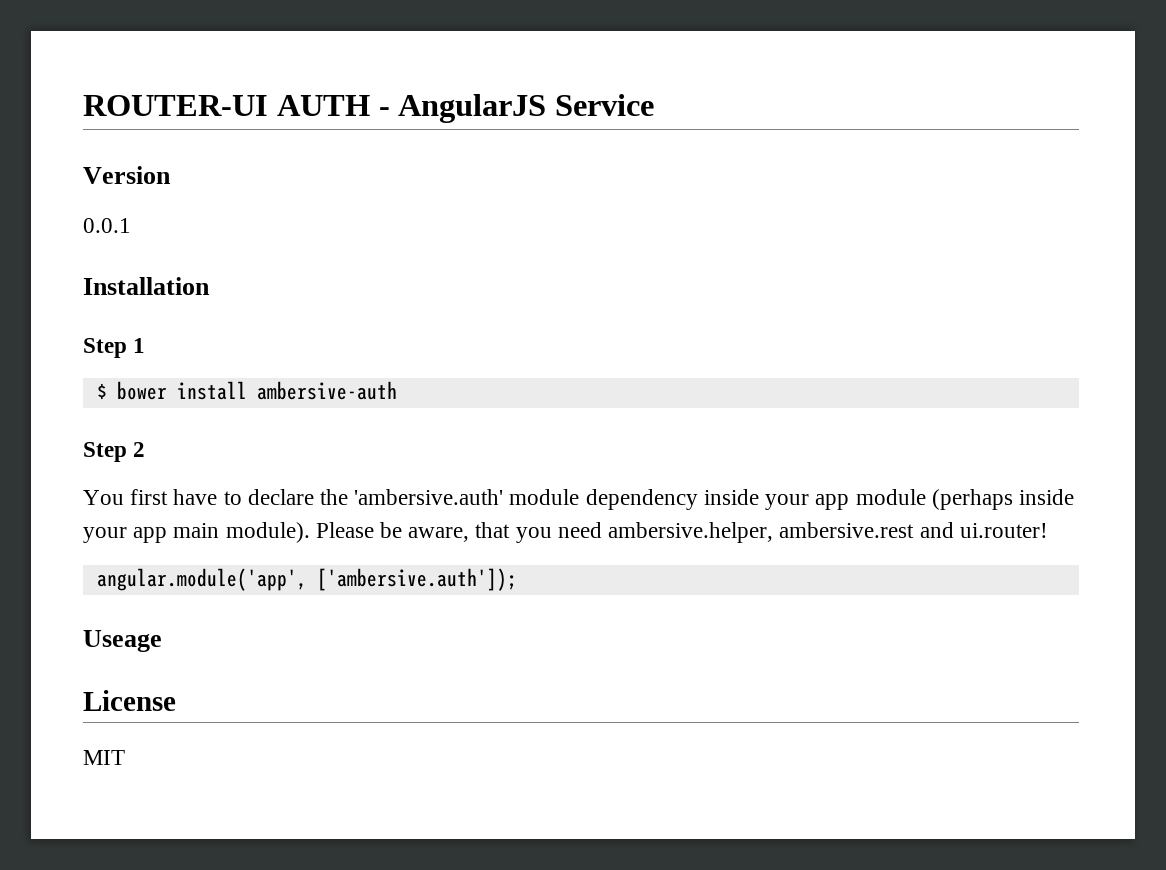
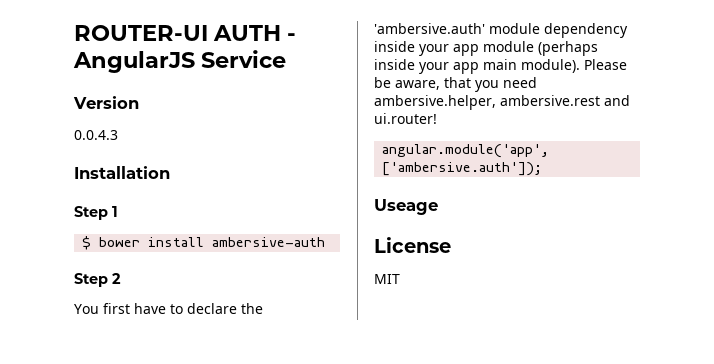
- 0.0.1
+ 0.0.4.3

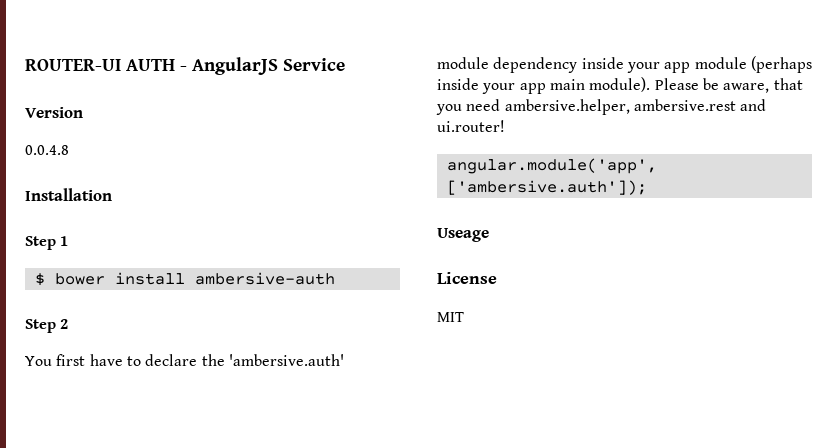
- 0.0.4.3
+ 0.0.4.8

